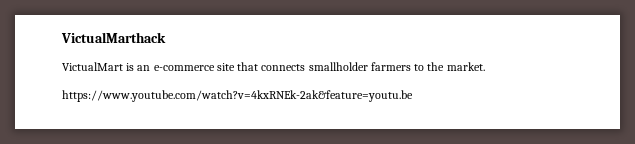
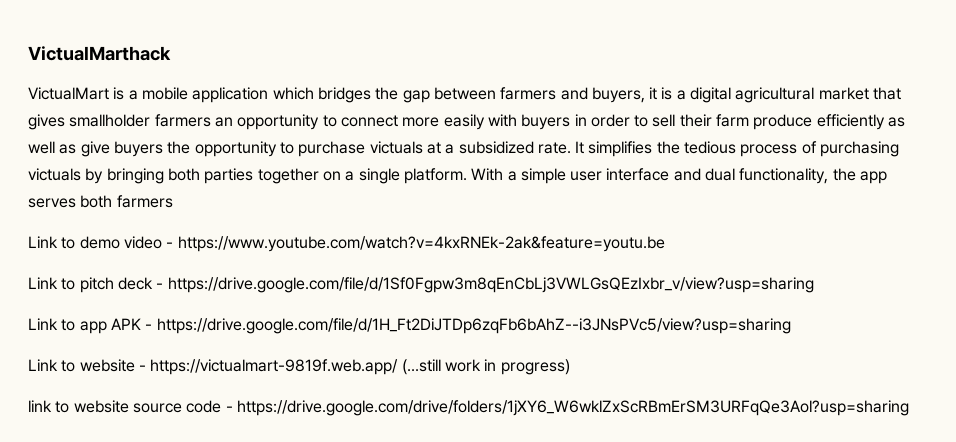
- VictualMart is an e-commerce site that connects smallholder farmers to the market.
- https://www.youtube.com/watch?v=4kxRNEk-2ak&feature=youtu.be
+ VictualMart is a mobile application which bridges the gap between farmers and buyers, it is a digital agricultural market that gives smallholder farmers an opportunity to connect more easily with buyers in order to sell their farm produce efficiently as well as give buyers the opportunity to purchase victuals at a subsidized rate. It simplifies the tedious process of purchasing victuals by bringing both parties together on a single platform. With a simple user interface and dual functionality, the app serves both farmers
+ Link to demo video - https://www.youtube.com/watch?v=4kxRNEk-2ak&feature=youtu.be
+ Link to pitch deck - https://drive.google.com/file/d/1Sf0Fgpw3m8qEnCbLj3VWLGsQEzIxbr_v/view?usp=sharing
+ Link to app APK - https://drive.google.com/file/d/1H_Ft2DiJTDp6zqFb6bAhZ--i3JNsPVc5/view?usp=sharing
+ Link to website - https://victualmart-9819f.web.app/ (...still work in progress)
+ link to website source code - https://drive.google.com/drive/folders/1jXY6_W6wklZxScRBmErSM3URFqQe3Aol?usp=sharing

